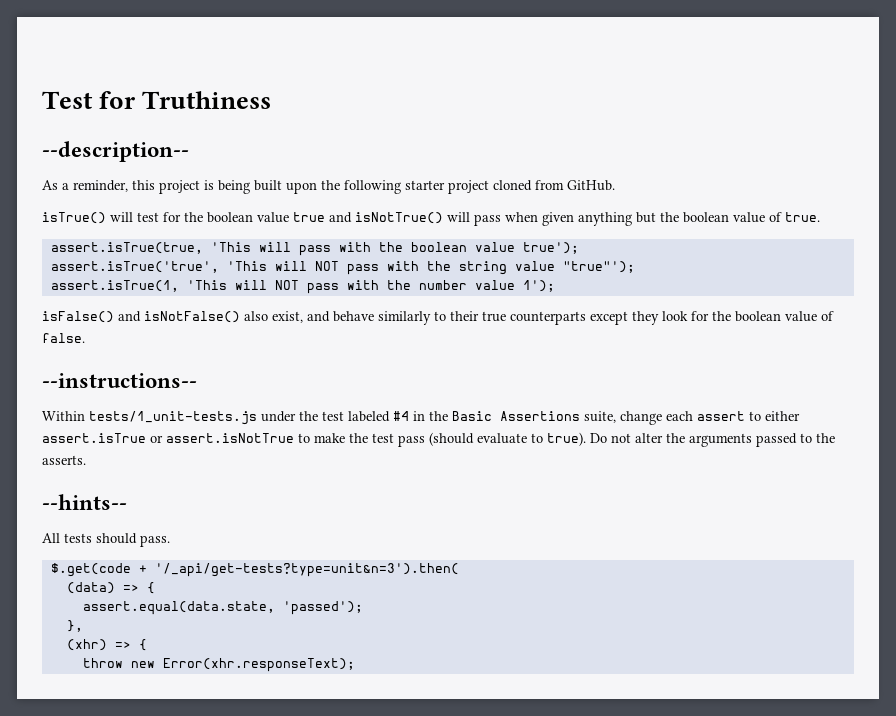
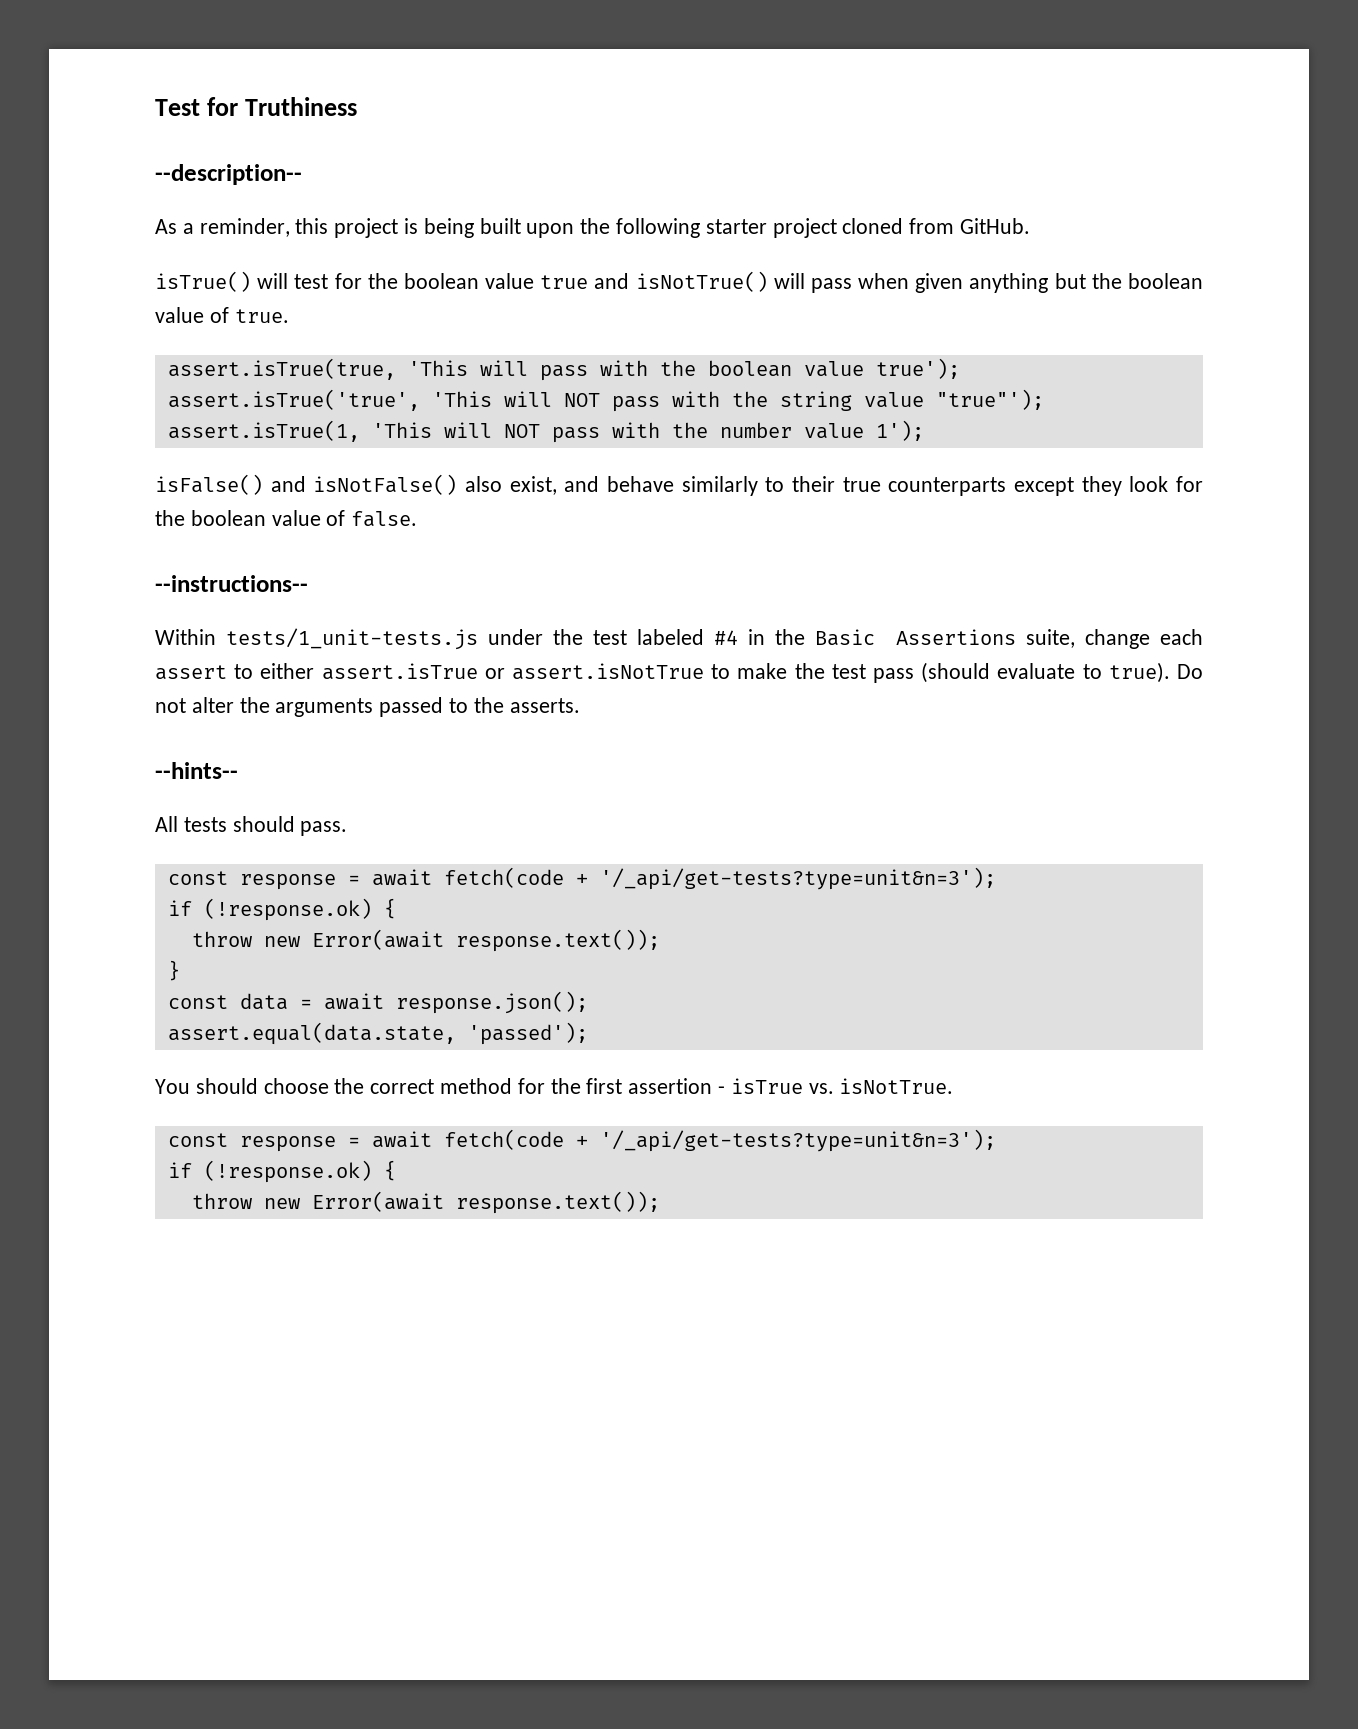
  All tests should pass.
- $.get(code + '/_api/get-tests?type=unit&n=3').then(
- (data) => {
+ const response = await fetch(code + '/_api/get-tests?type=unit&n=3');
+ if (!response.ok) {
+ throw new Error(await response.text());
+ }
+ const data = await response.json();
  assert.equal(data.state, 'passed');
- },
- (xhr) => {
- throw new Error(xhr.responseText);
+ You should choose the correct method for the first assertion - isTrue vs. isNotTrue.
+ const response = await fetch(code + '/_api/get-tests?type=unit&n=3');
+ if (!response.ok) {
+ throw new Error(await response.text());

